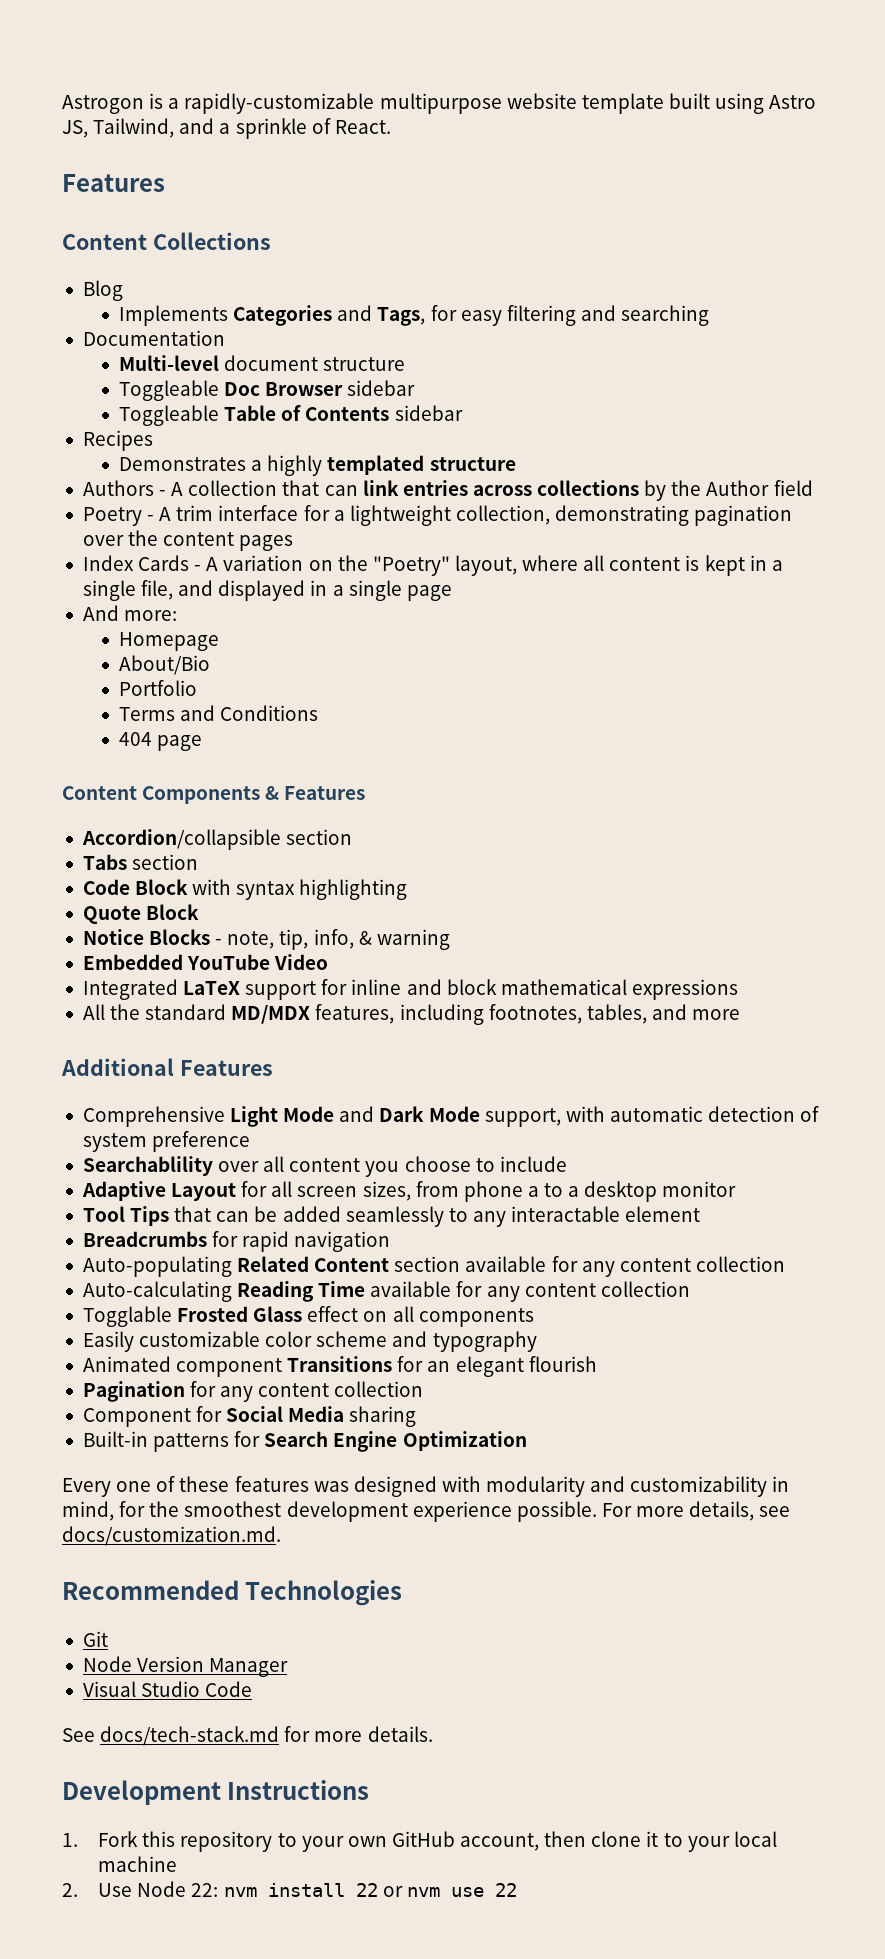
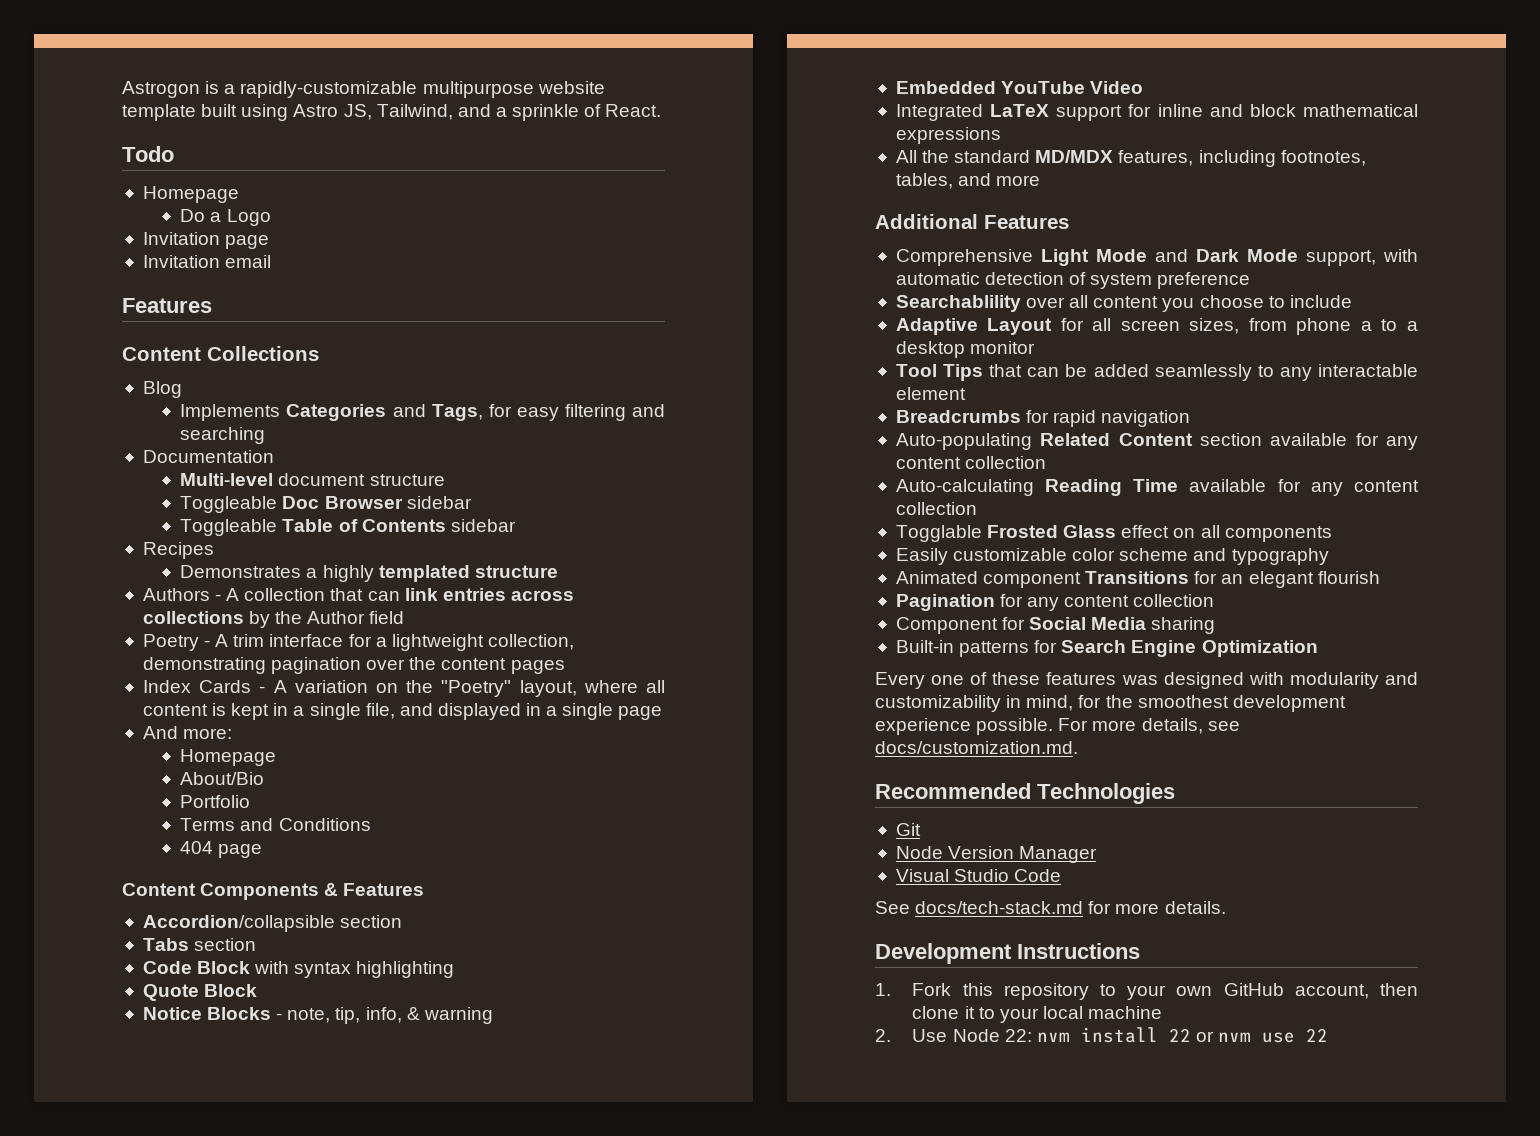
+ Todo
+ Homepage
+ Do a Logo
+ Invitation page
+ Invitation email

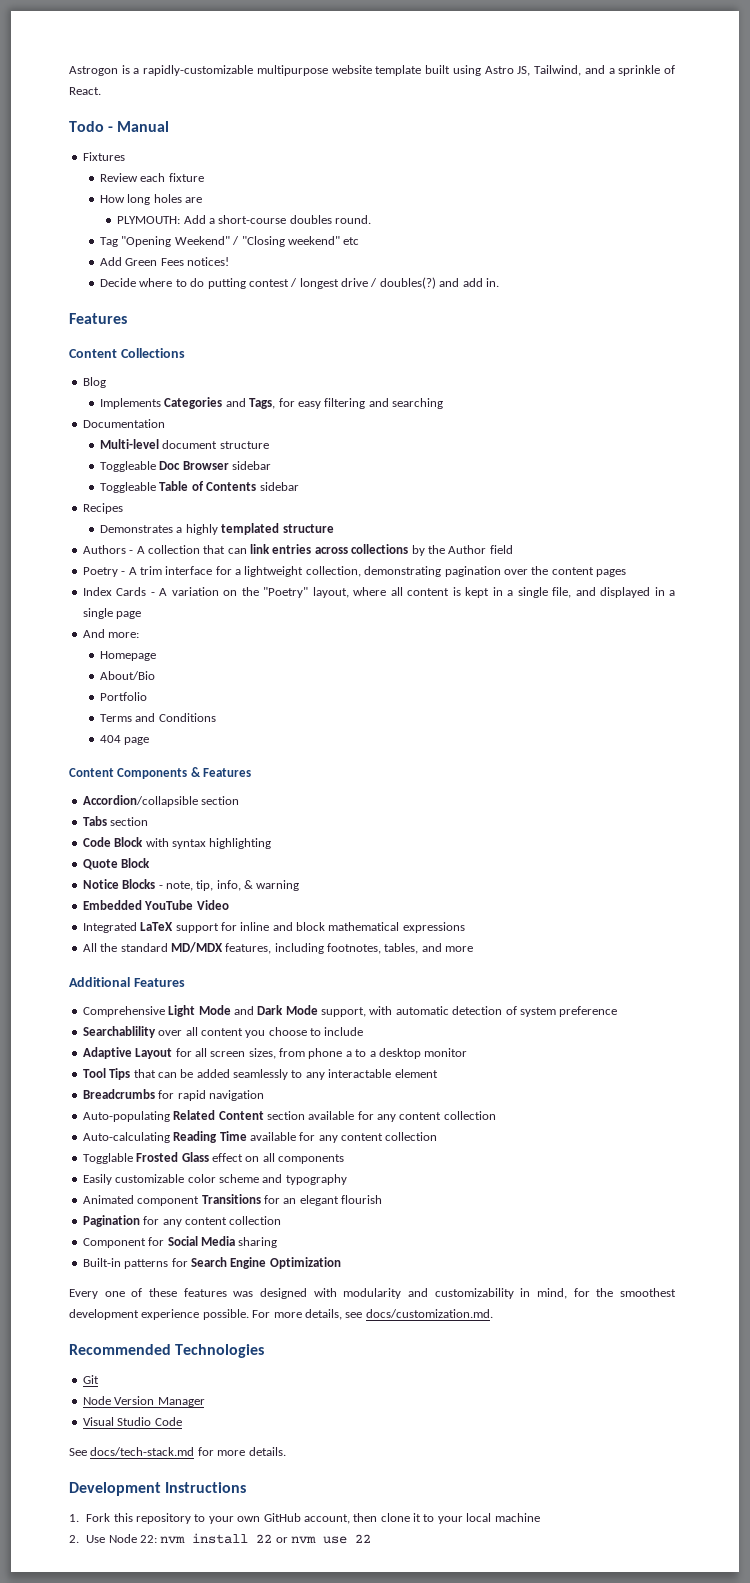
- Todo
- Homepage
- Do a Logo
- Invitation page
- Invitation email
+ Todo - Manual
+ Fixtures
+ Review each fixture
+ How long holes are
+ PLYMOUTH: Add a short-course doubles round.
+ Tag "Opening Weekend" / "Closing weekend" etc
+ Add Green Fees notices!
+ Decide where to do putting contest / longest drive / doubles(?) and add in.

